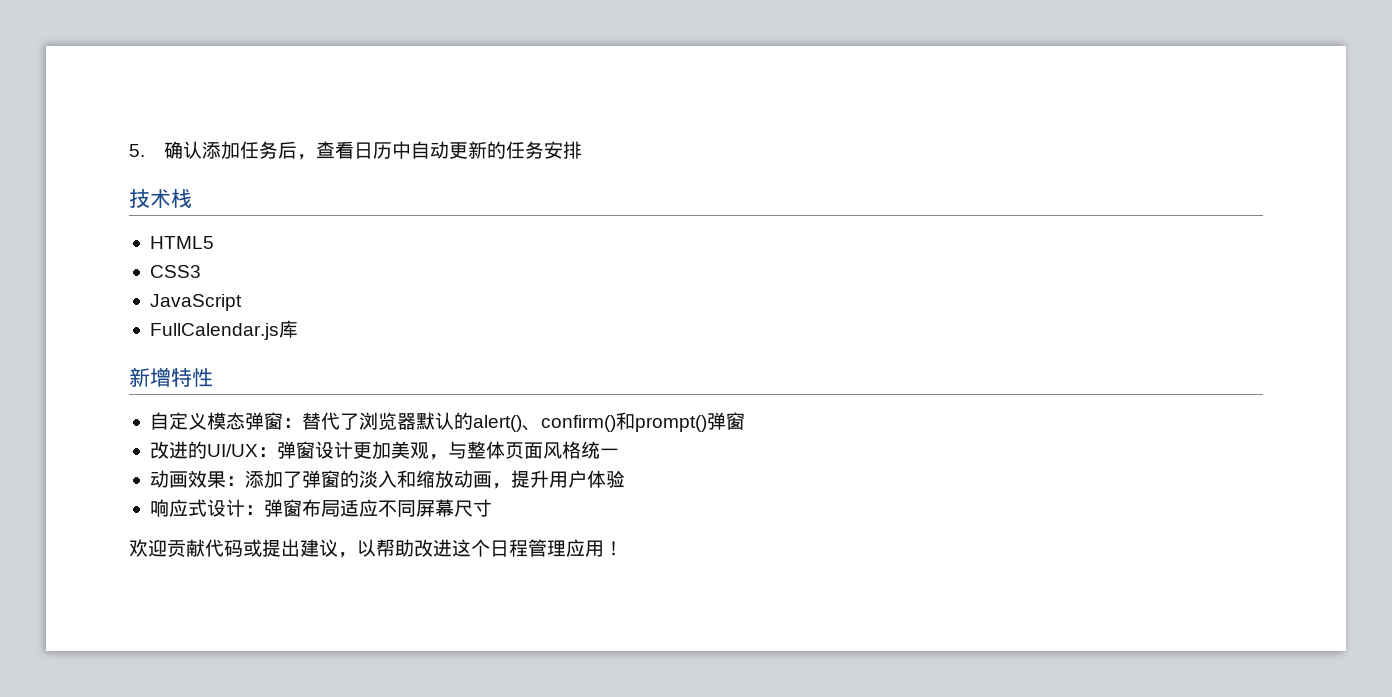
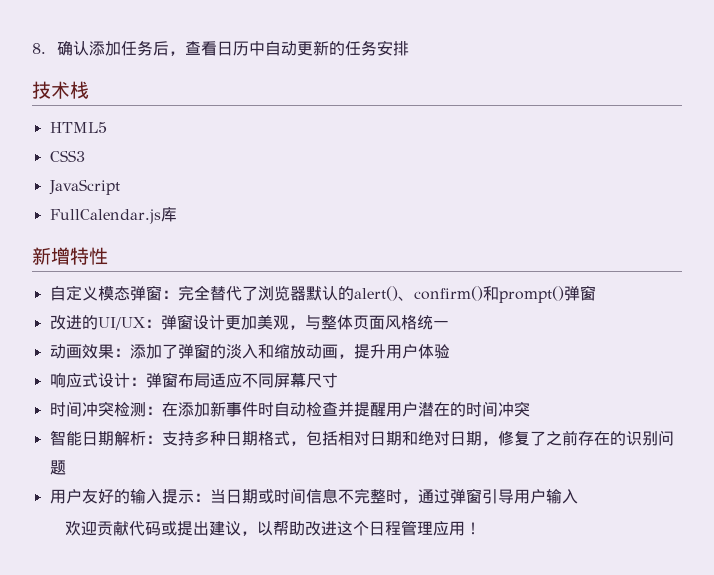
- 5.确认添加任务后，查看日历中自动更新的任务安排
+ 8.确认添加任务后，查看日历中自动更新的任务安排
- 自定义模态弹窗：替代了浏览器默认的alert()、confirm()和prompt()弹窗
+ 自定义模态弹窗：完全替代了浏览器默认的alert()、confirm()和prompt()弹窗
+ 时间冲突检测：在添加新事件时自动检查并提醒用户潜在的时间冲突
+ 智能日期解析：支持多种日期格式，包括相对日期和绝对日期，修复了之前存在的识别问题
+ 用户友好的输入提示：当日期或时间信息不完整时，通过弹窗引导用户输入

